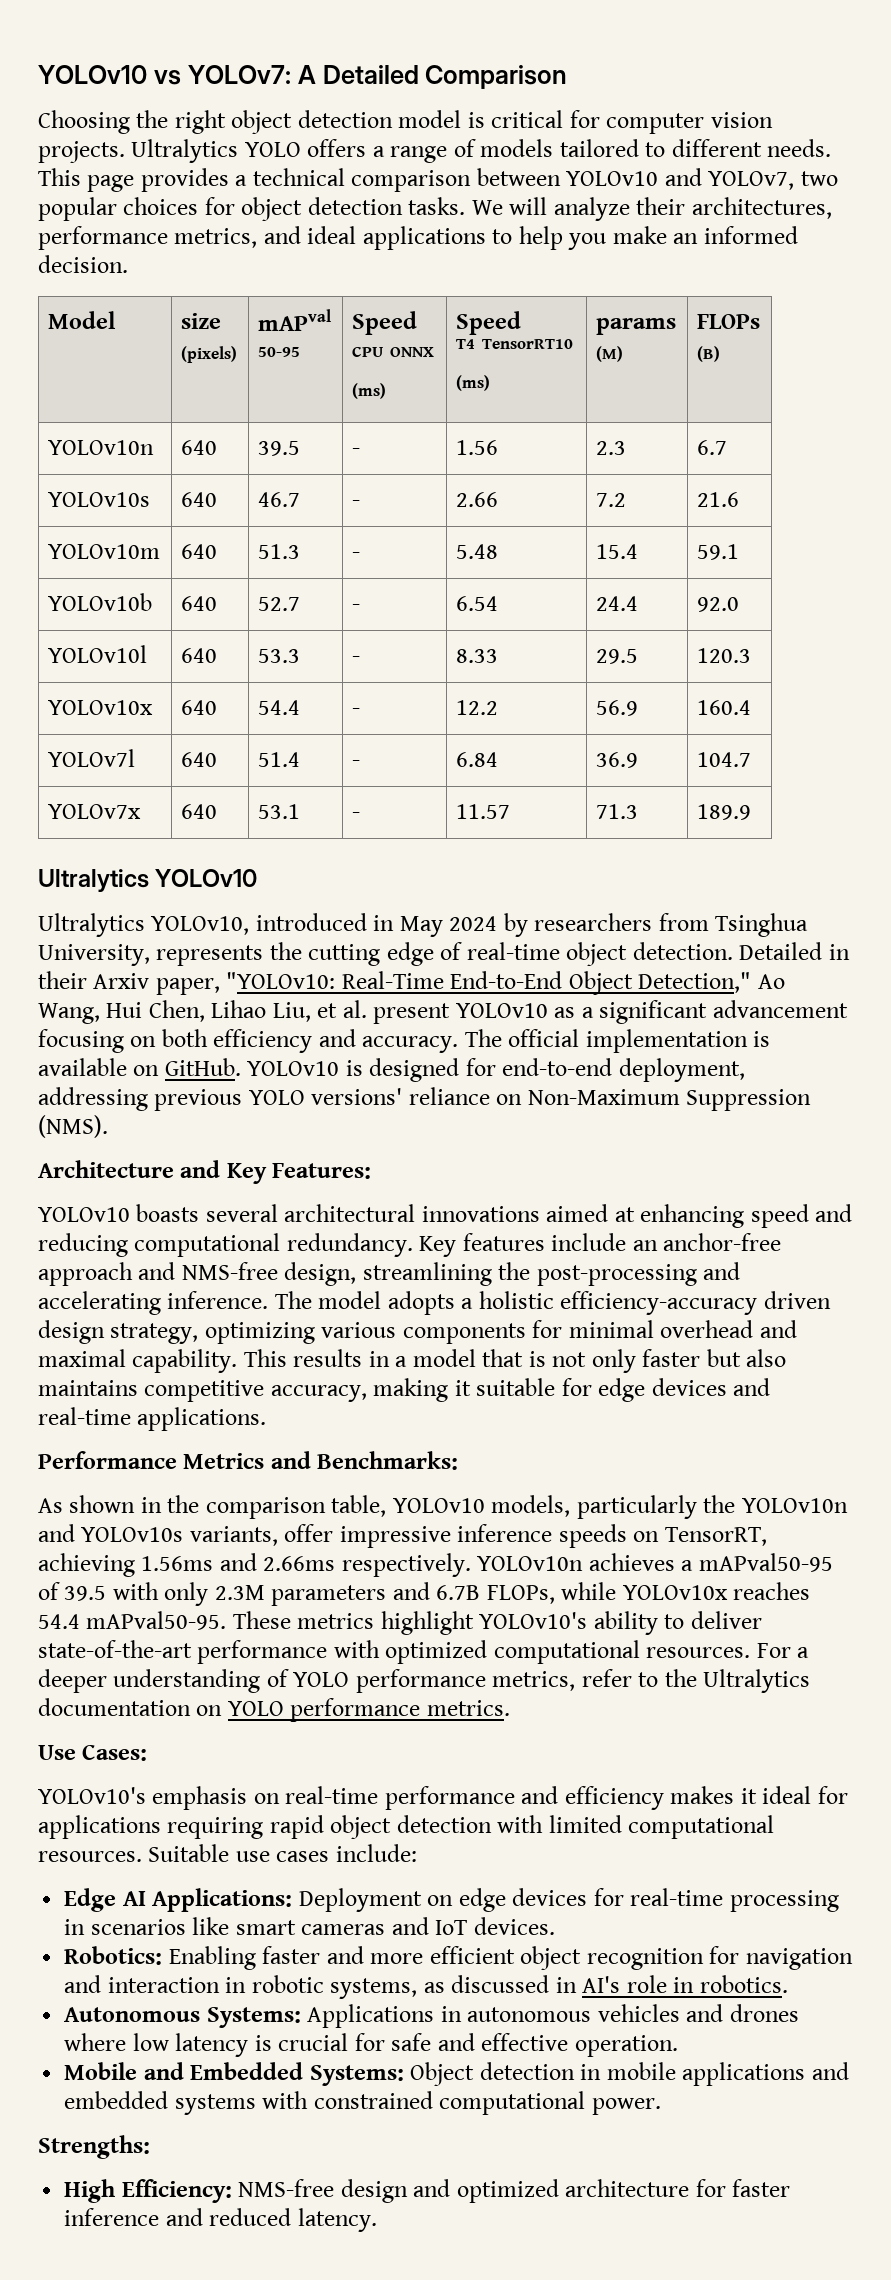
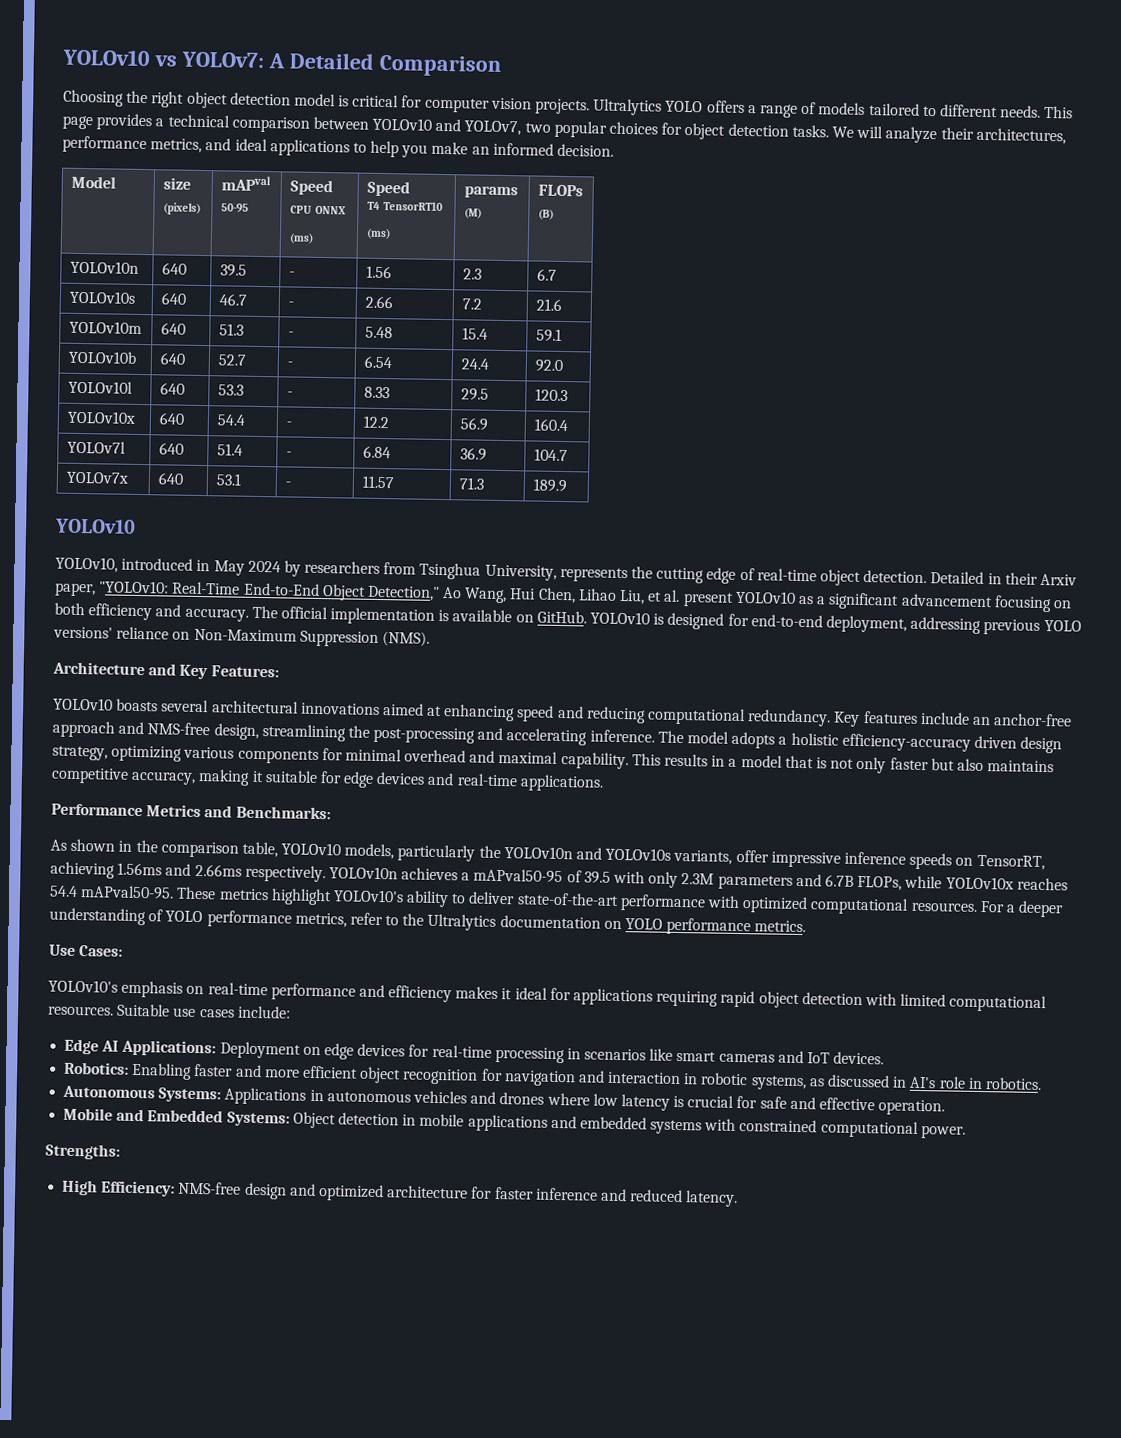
  YOLOv7x | 640 | 53.1 | - | 11.57 | 71.3 | 189.9
- Ultralytics YOLOv10
+ YOLOv10
- Ultralytics YOLOv10, introduced in May 2024 by researchers from Tsinghua University, represents the cutting edge of real-time object detection.
+ YOLOv10, introduced in May 2024 by researchers from Tsinghua University, represents the cutting edge of real-time object detection.

